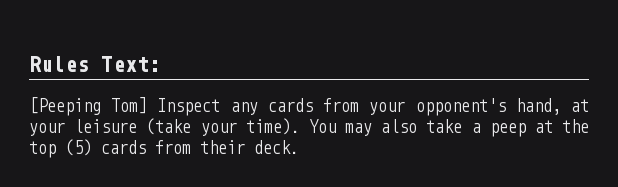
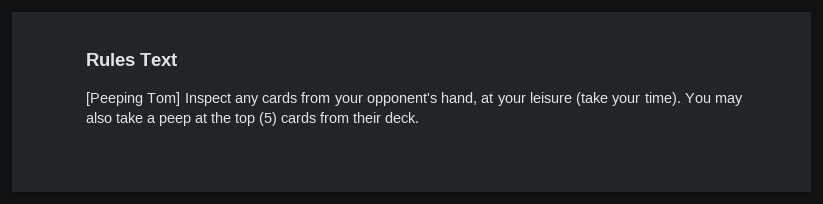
- Rules Text:
+ Rules Text

